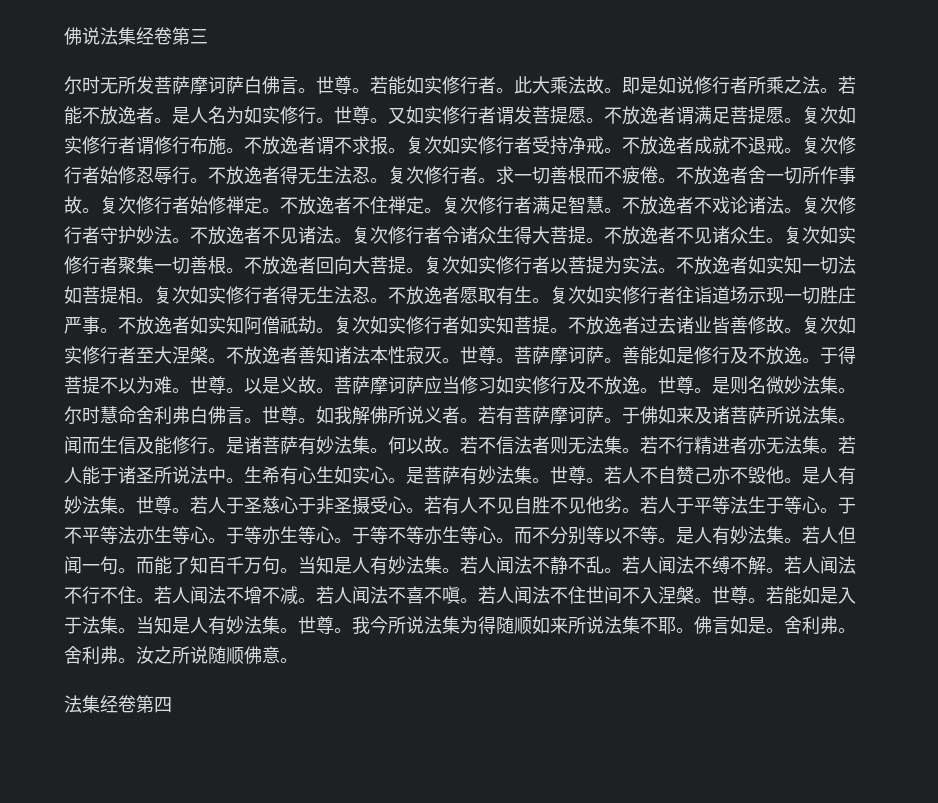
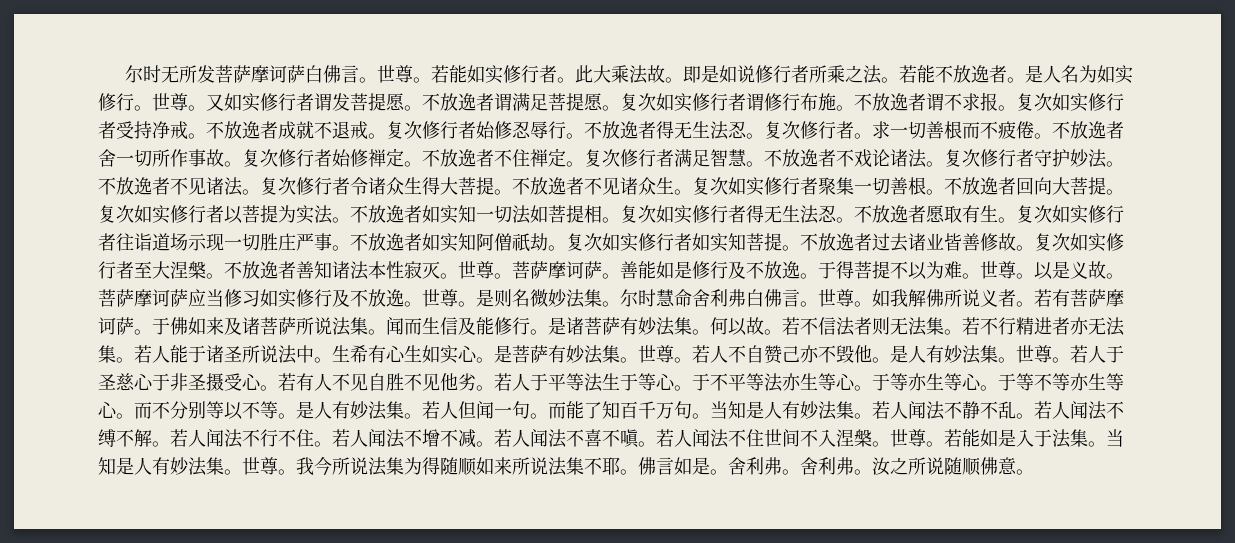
- 佛说法集经卷第三
- 法集经卷第四

